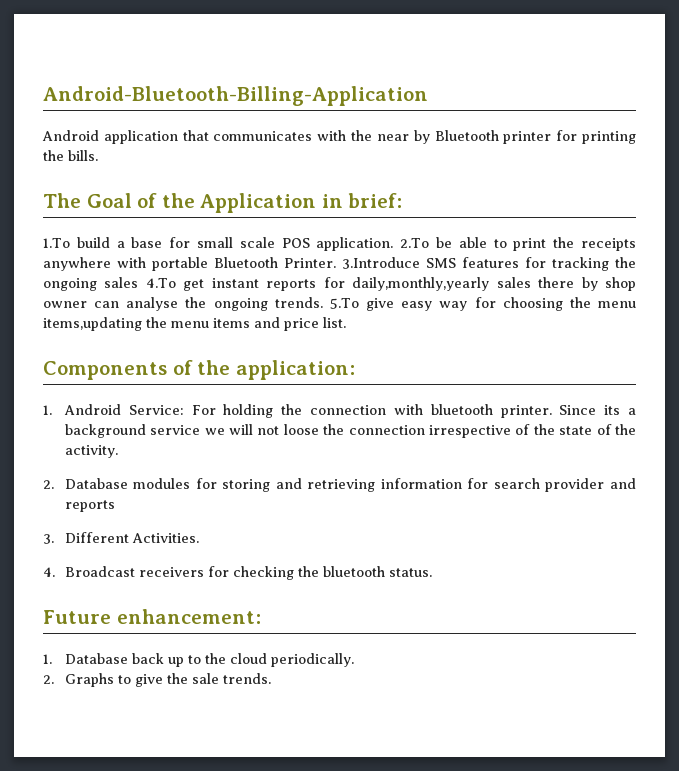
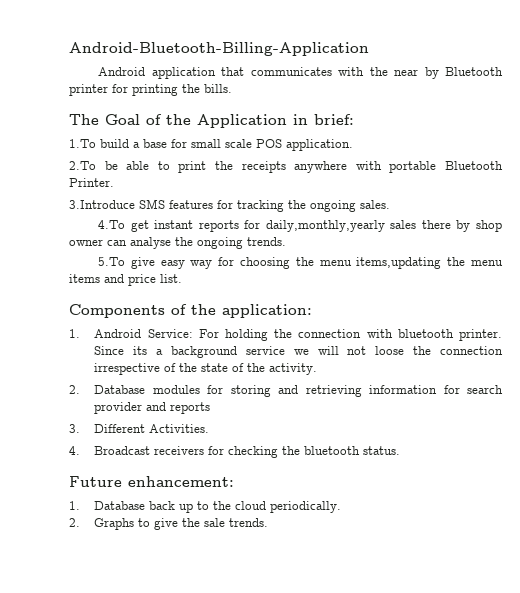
- 1.To build a base for small scale POS application. 2.To be able to print the receipts anywhere with portable Bluetooth Printer. 3.Introduce SMS features for tracking the ongoing sales 4.To get instant reports for daily,monthly,yearly sales there by shop owner can analyse the ongoing trends. 5.To give easy way for choosing the menu items,updating the menu items and price list.
+ 1.To build a base for small scale POS application.
+ 2.To be able to print the receipts anywhere with portable Bluetooth Printer.
+ 3.Introduce SMS features for tracking the ongoing sales.
+ 4.To get instant reports for daily,monthly,yearly sales there by shop owner can analyse the ongoing trends.
+ 5.To give easy way for choosing the menu items,updating the menu items and price list.

